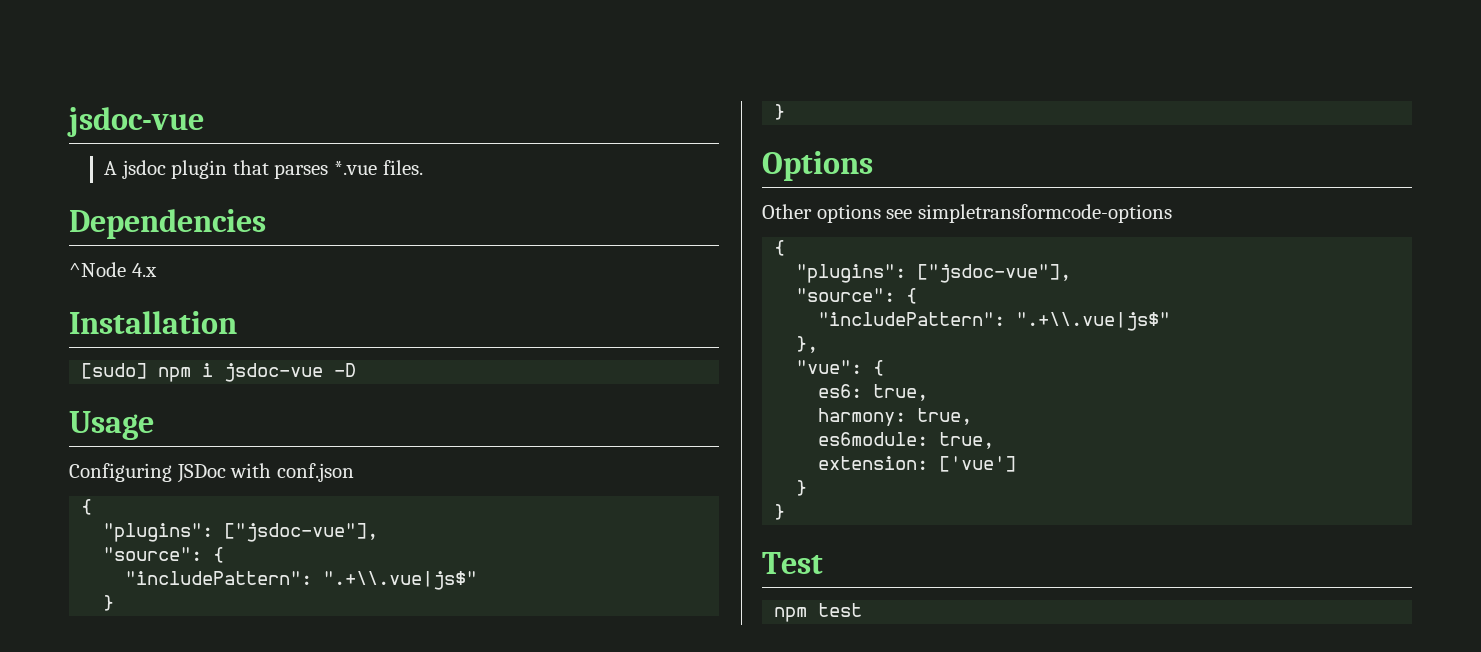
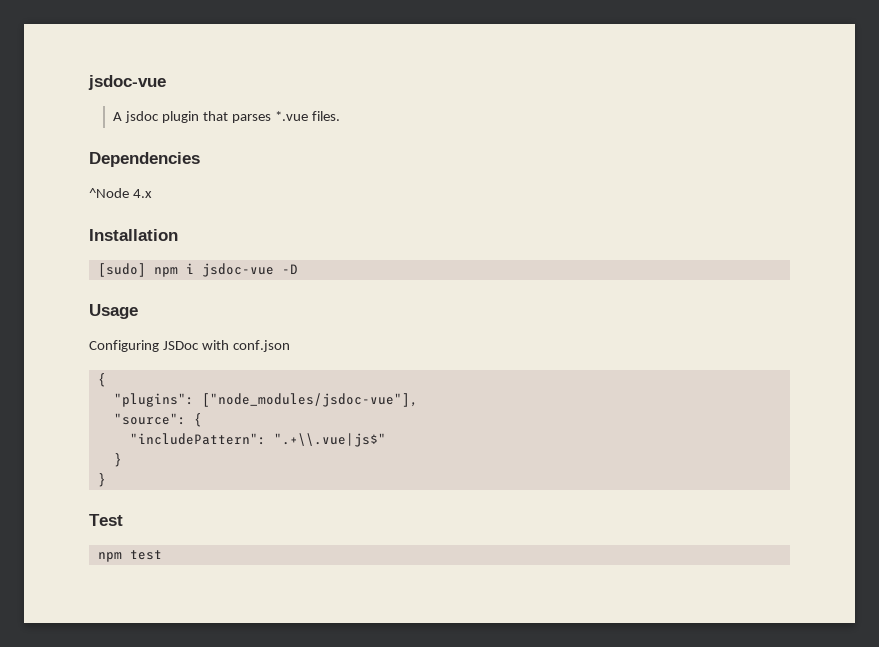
  Configuring JSDoc with conf.json
  {
- "plugins": ["jsdoc-vue"],
+ "plugins": ["node_modules/jsdoc-vue"],
- Options
- Other options see simpletransformcode-options
- {
- "plugins": ["jsdoc-vue"],
- "source": {
- "includePattern": ".+\\.vue|js$"
- },
- "vue": {
- es6: true,
- harmony: true,
- es6module: true,
- extension: ['vue']
- }
- }

